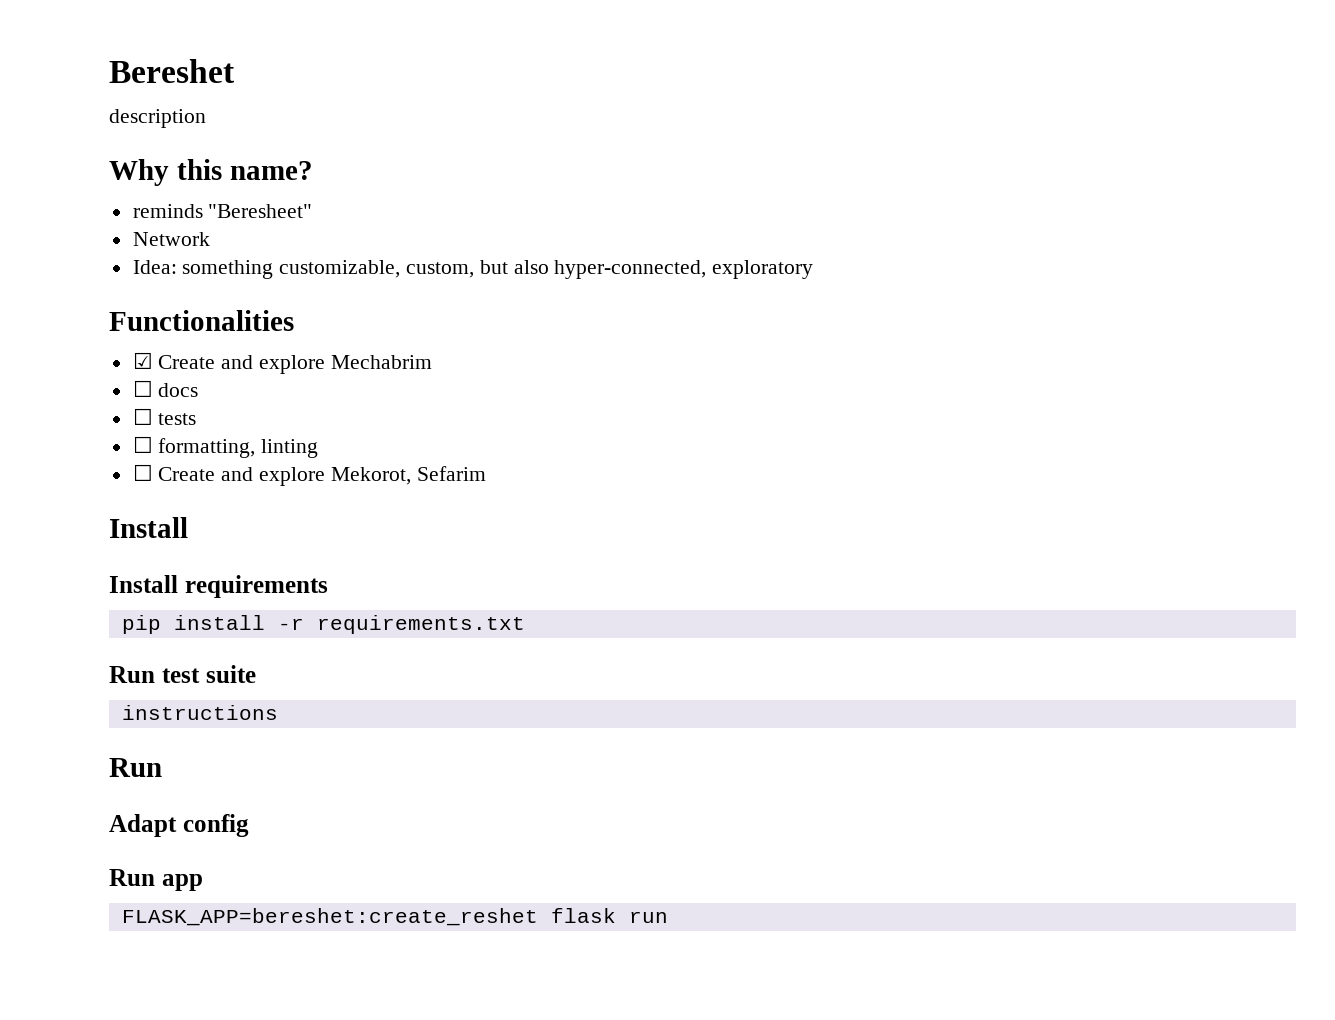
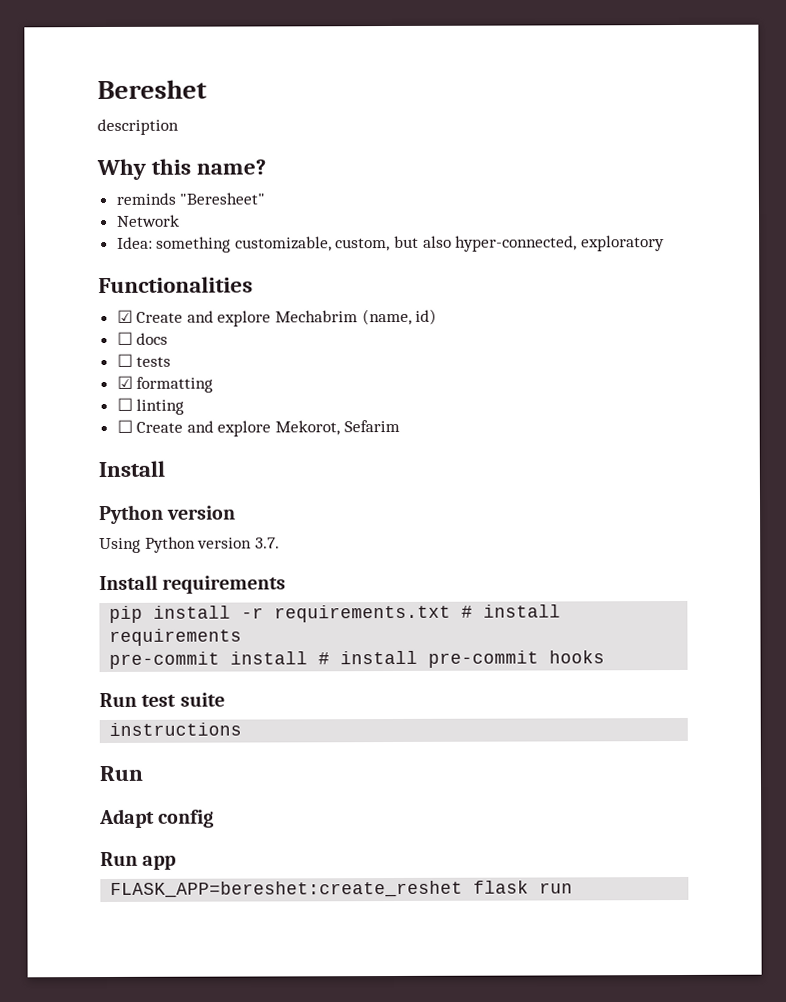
- ☑ Create and explore Mechabrim
+ ☑ Create and explore Mechabrim (name, id)
- ☐ formatting, linting
+ ☑ formatting
+ ☐ linting
  ☐ Create and explore Mekorot, Sefarim
  Install
+ Python version
+ Using Python version 3.7.
- pip install -r requirements.txt
+ pip install -r requirements.txt # install requirements
+ pre-commit install # install pre-commit hooks

